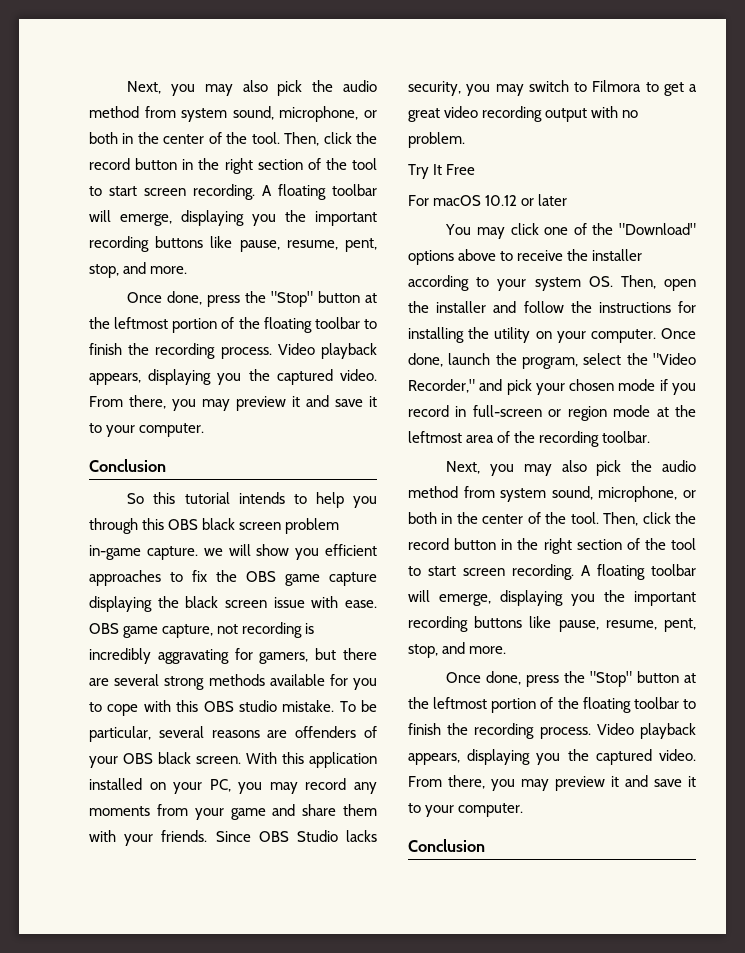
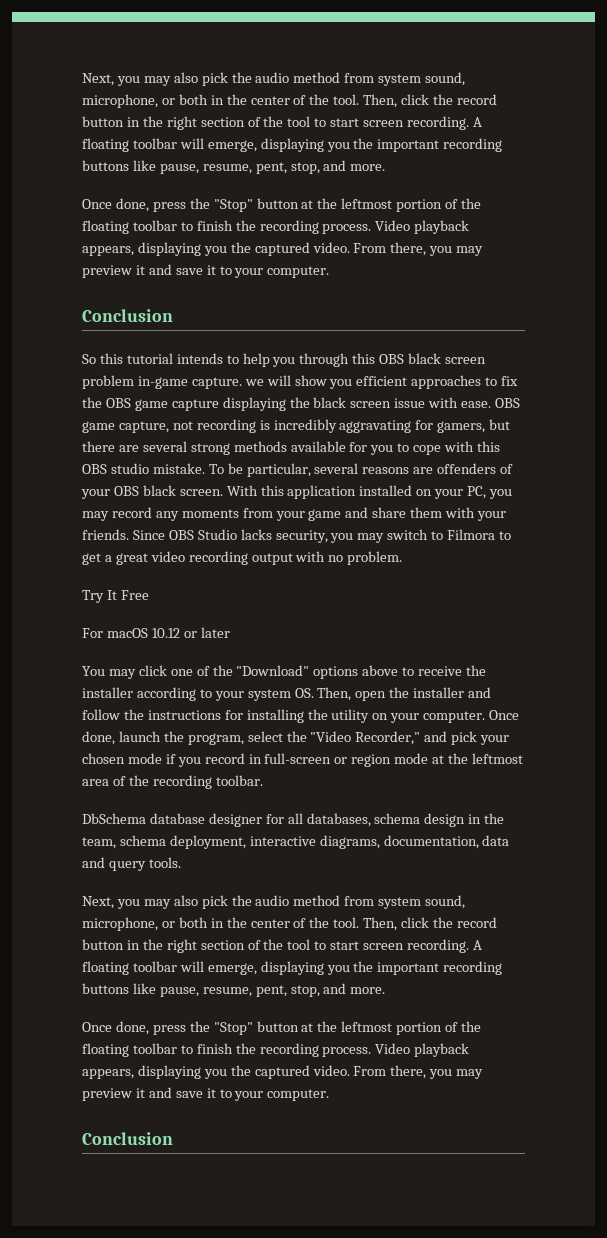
+ DbSchema database designer for all databases, schema design in the team, schema deployment, interactive diagrams, documentation, data and query tools.

